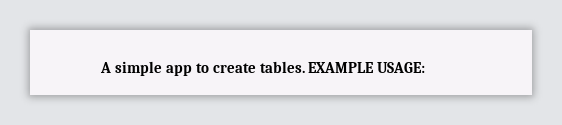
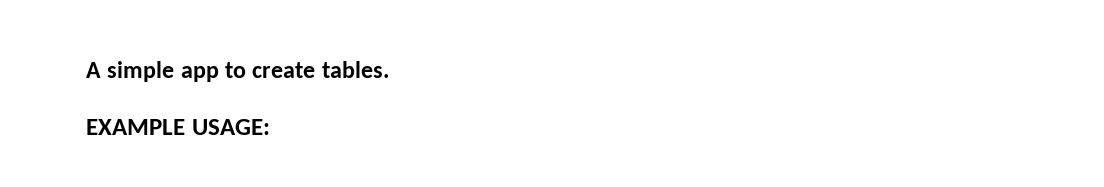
- A simple app to create tables. EXAMPLE USAGE:
+ A simple app to create tables.
+ EXAMPLE USAGE:

